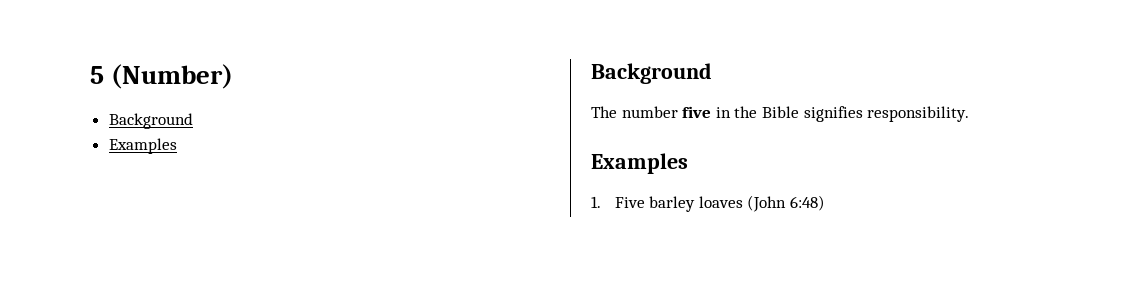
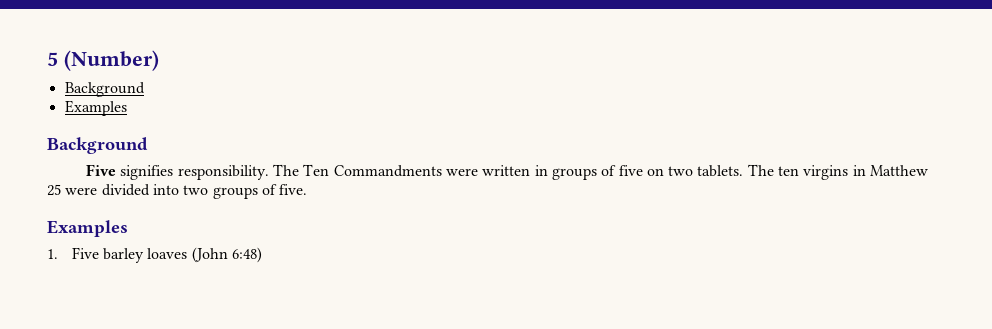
- The number five in the Bible signifies responsibility.
+ Five signifies responsibility. The Ten Commandments were written in groups of five on two tablets. The ten virgins in Matthew 25 were divided into two groups of five.

